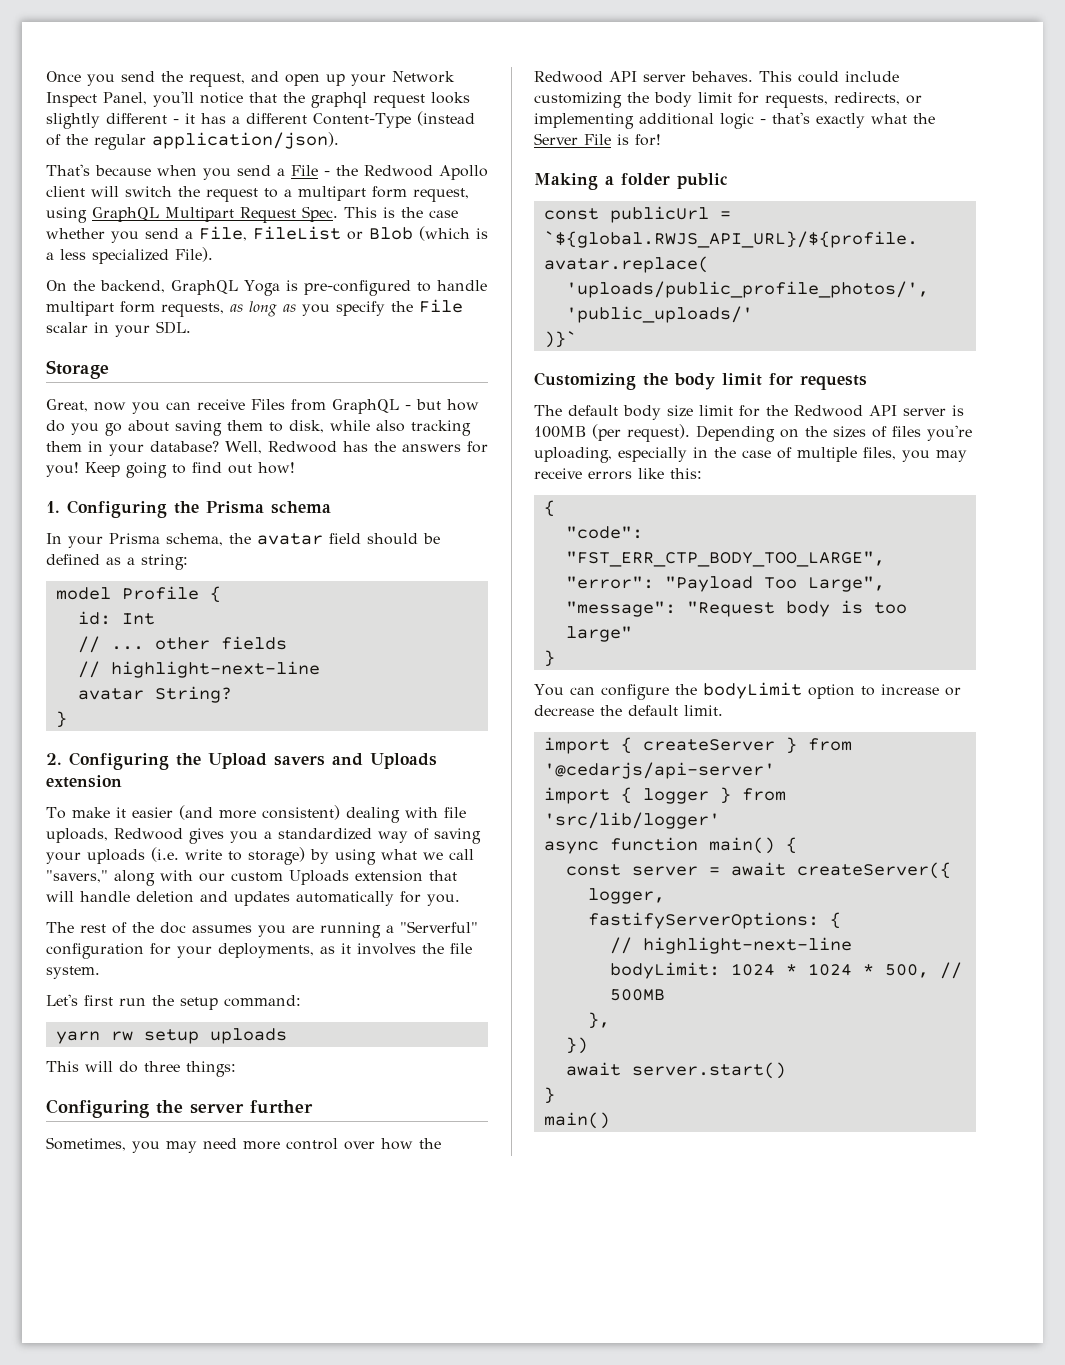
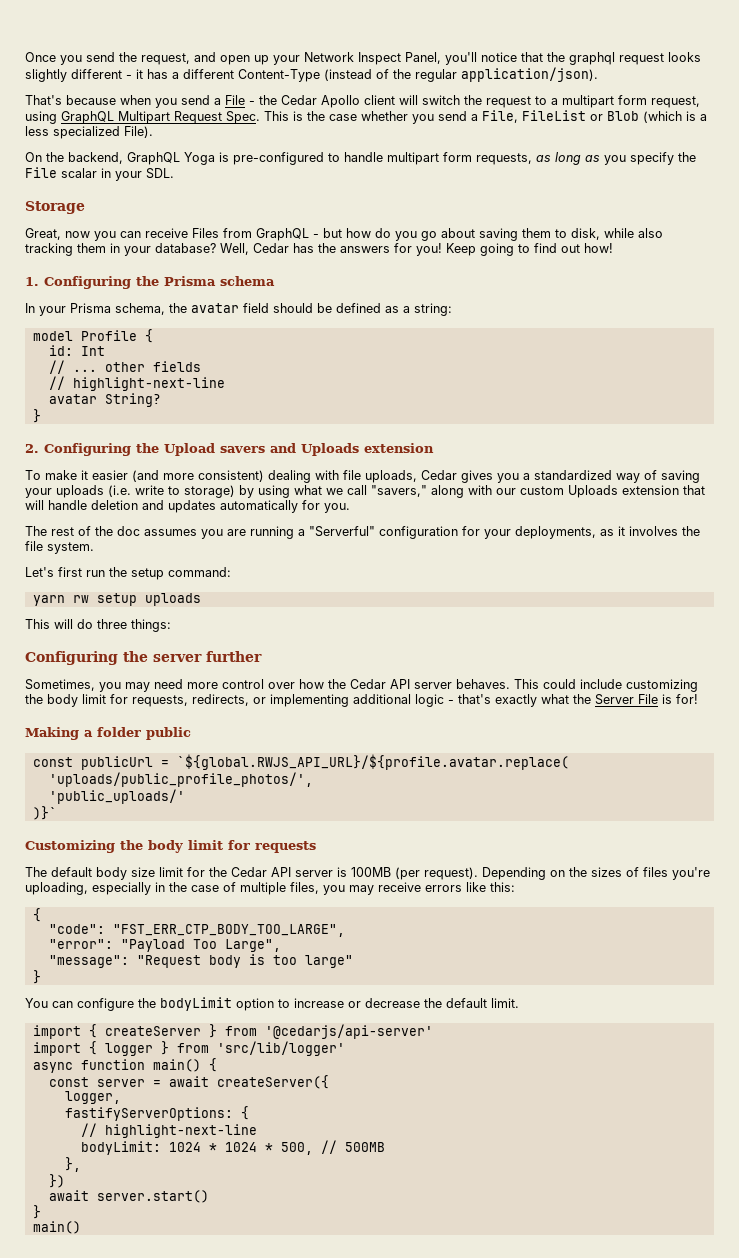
- That's because when you send a File - the Redwood Apollo client will switch the request to a multipart form request, using GraphQL Multipart Request Spec.
+ That's because when you send a File - the Cedar Apollo client will switch the request to a multipart form request, using GraphQL Multipart Request Spec.
- Well, Redwood has the answers for you!
+ Well, Cedar has the answers for you!
- To make it easier (and more consistent) dealing with file uploads, Redwood gives you a standardized way of saving your uploads (i.e. write to storage) by using what we call "savers," along with our custom Uploads extension that will handle deletion and updates automatically for you.
+ To make it easier (and more consistent) dealing with file uploads, Cedar gives you a standardized way of saving your uploads (i.e. write to storage) by using what we call "savers," along with our custom Uploads extension that will handle deletion and updates automatically for you.
- Sometimes, you may need more control over how the Redwood API server behaves.
+ Sometimes, you may need more control over how the Cedar API server behaves.
- The default body size limit for the Redwood API server is 100MB (per request).
+ The default body size limit for the Cedar API server is 100MB (per request).

